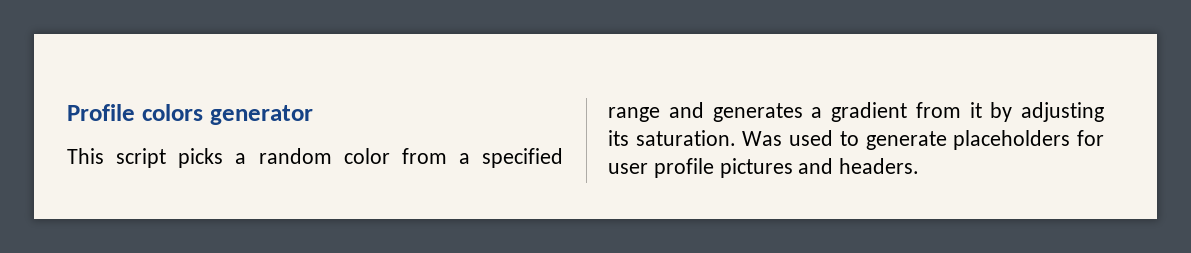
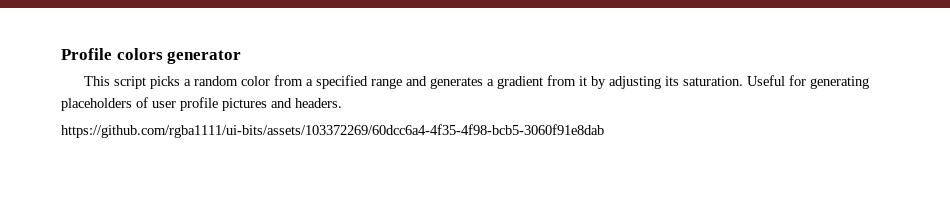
- Was used to generate placeholders for user profile pictures and headers.
+ Useful for generating placeholders of user profile pictures and headers.
+ https://github.com/rgba1111/ui-bits/assets/103372269/60dcc6a4-4f35-4f98-bcb5-3060f91e8dab

